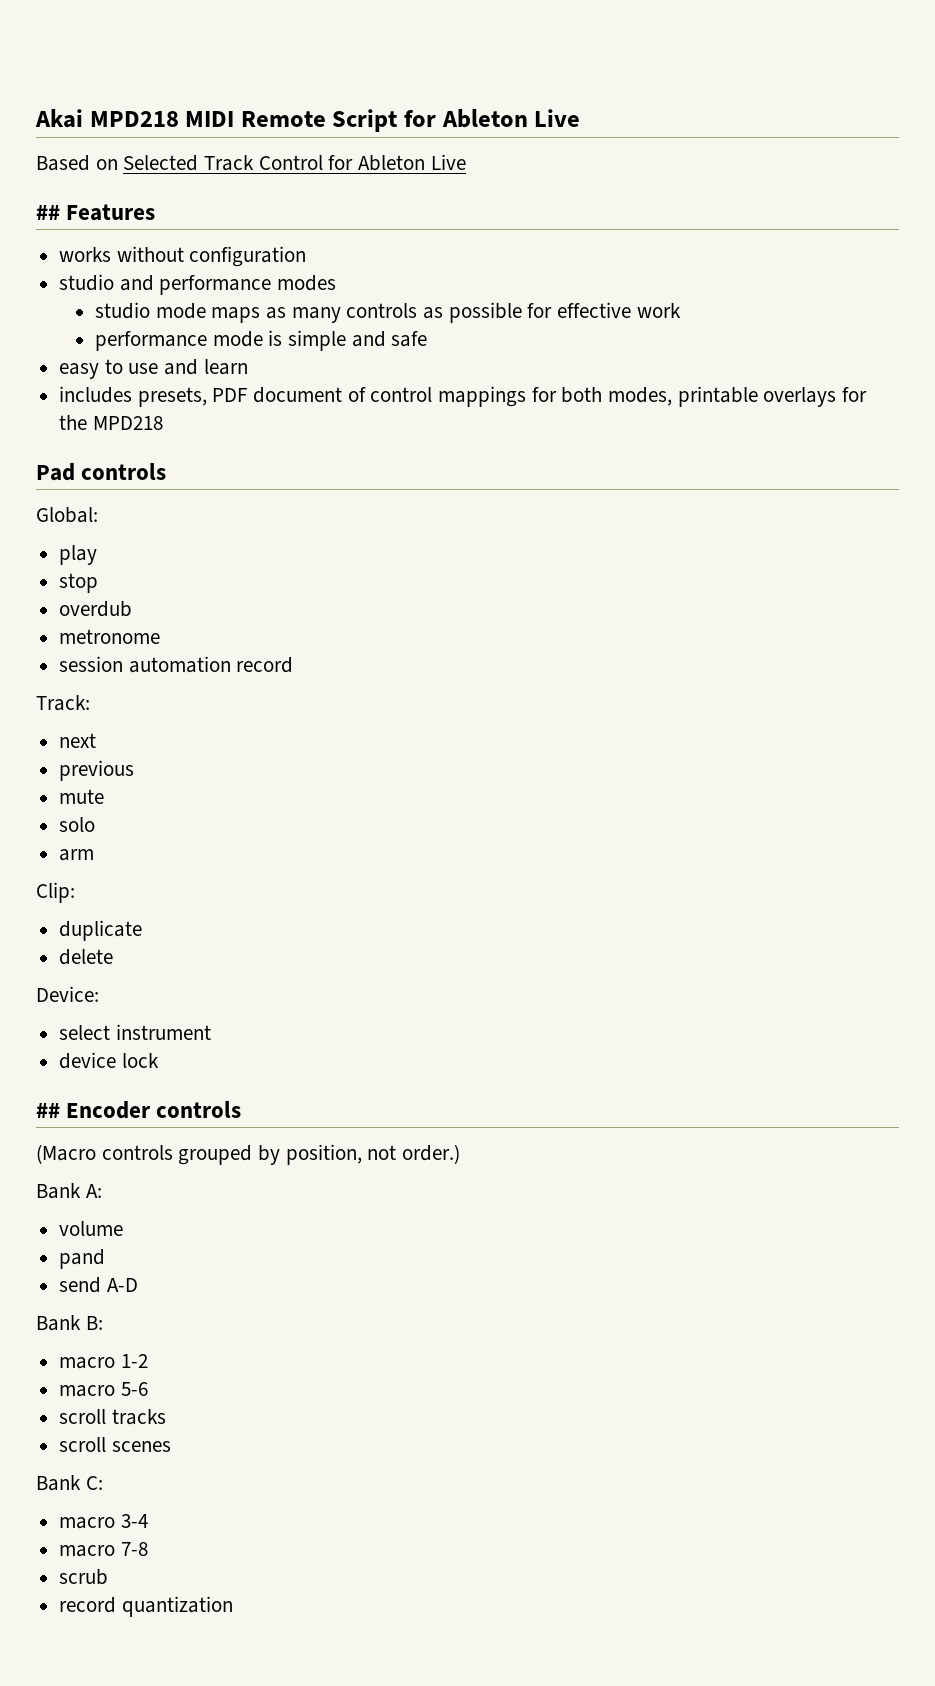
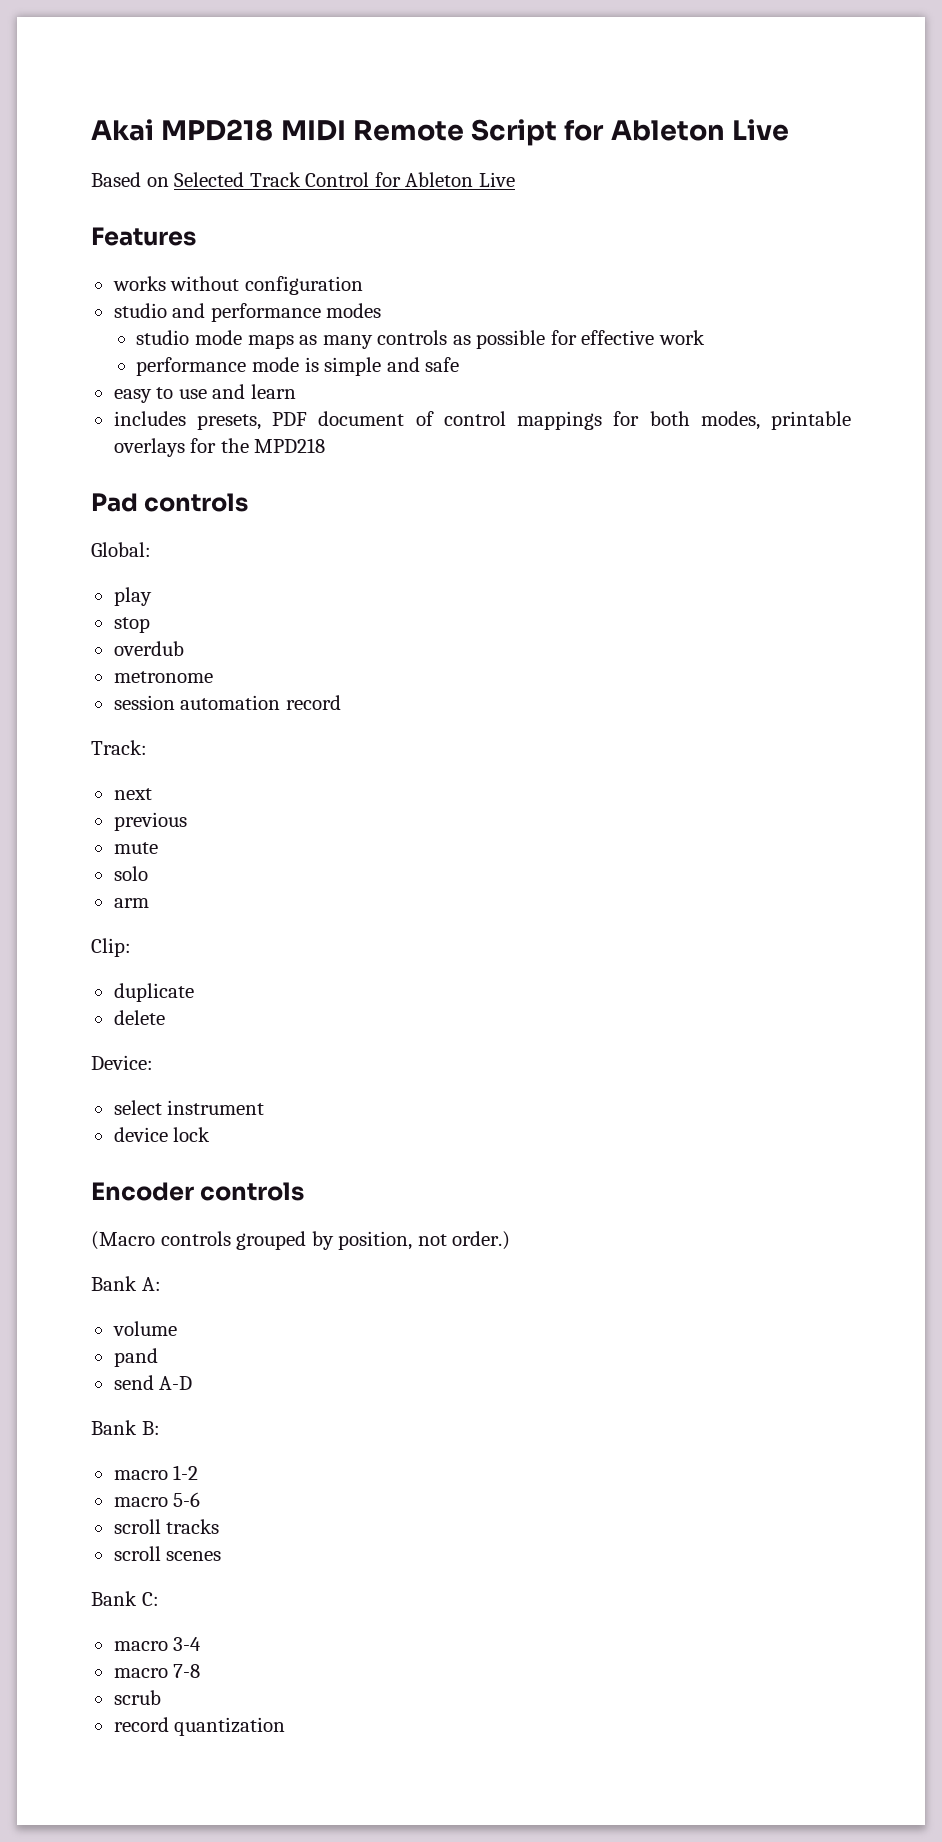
- ## Features
+ Features
- ## Encoder controls
+ Encoder controls

